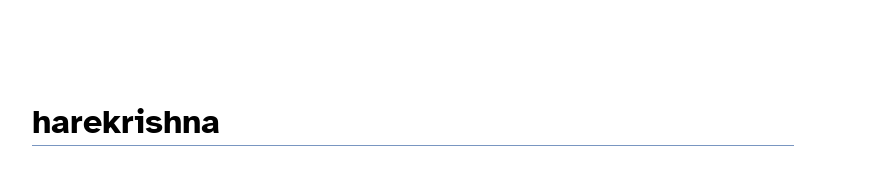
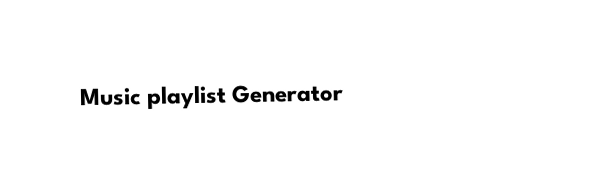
- harekrishna
+ Music playlist Generator

